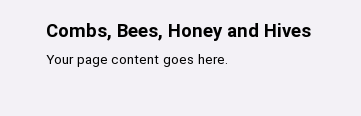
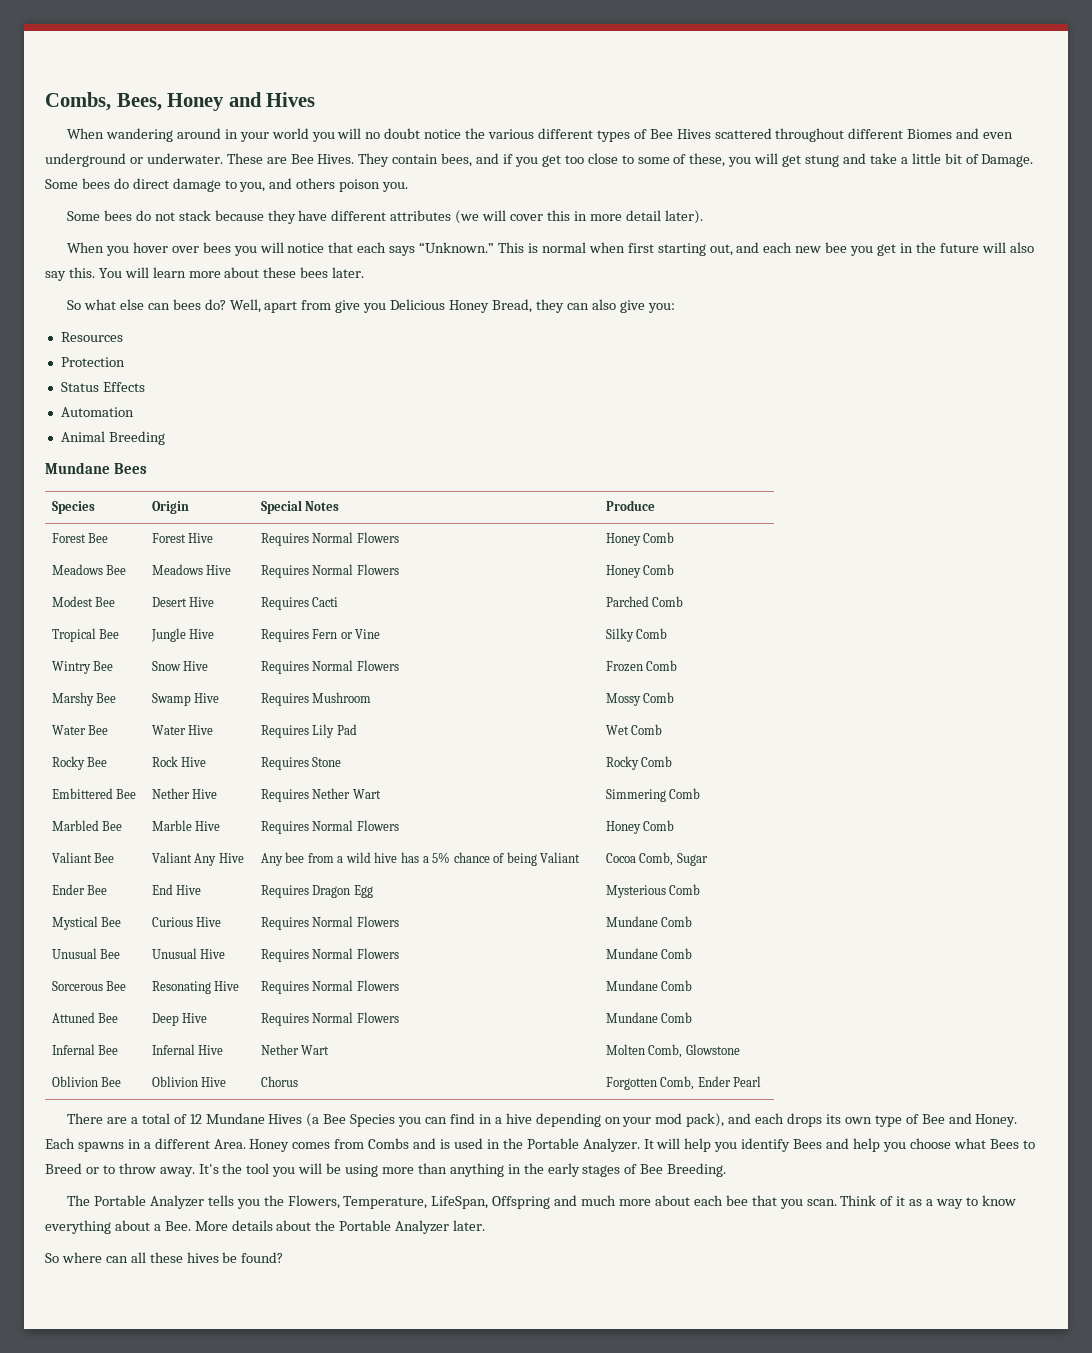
- Your page content goes here.
+ When wandering around in your world you will no doubt notice the various different types of Bee Hives scattered throughout different Biomes and even underground or underwater. These are Bee Hives. They contain bees, and if you get too close to some of these, you will get stung and take a little bit of Damage. Some bees do direct damage to you, and others poison you.
+ Some bees do not stack because they have different attributes (we will cover this in more detail later).
+ When you hover over bees you will notice that each says “Unknown.” This is normal when first starting out, and each new bee you get in the future will also say this. You will learn more about these bees later.
+ So what else can bees do? Well, apart from give you Delicious Honey Bread, they can also give you:
+ Resources
+ Protection
+ Status Effects
+ Automation
+ Animal Breeding
+ Mundane Bees
+ Species | Origin | Special Notes | Produce
+ Forest Bee | Forest Hive | Requires Normal Flowers | Honey Comb
+ Meadows Bee | Meadows Hive | Requires Normal Flowers | Honey Comb
+ Modest Bee | Desert Hive | Requires Cacti | Parched Comb
+ Tropical Bee | Jungle Hive | Requires Fern or Vine | Silky Comb
+ Wintry Bee | Snow Hive | Requires Normal Flowers | Frozen Comb
+ Marshy Bee | Swamp Hive | Requires Mushroom | Mossy Comb
+ Water Bee | Water Hive | Requires Lily Pad | Wet Comb
+ Rocky Bee | Rock Hive | Requires Stone | Rocky Comb
+ Embittered Bee | Nether Hive | Requires Nether Wart | Simmering Comb
+ Marbled Bee | Marble Hive | Requires Normal Flowers | Honey Comb
+ Valiant Bee | Valiant Any Hive | Any bee from a wild hive has a 5% chance of being Valiant | Cocoa Comb, Sugar
+ Ender Bee | End Hive | Requires Dragon Egg | Mysterious Comb
+ Mystical Bee | Curious Hive | Requires Normal Flowers | Mundane Comb
+ Unusual Bee | Unusual Hive | Requires Normal Flowers | Mundane Comb
+ Sorcerous Bee | Resonating Hive | Requires Normal Flowers | Mundane Comb
+ Attuned Bee | Deep Hive | Requires Normal Flowers | Mundane Comb
+ Infernal Bee | Infernal Hive | Nether Wart | Molten Comb, Glowstone
+ Oblivion Bee | Oblivion Hive | Chorus | Forgotten Comb, Ender Pearl
+ There are a total of 12 Mundane Hives (a Bee Species you can find in a hive depending on your mod pack), and each drops its own type of Bee and Honey. Each spawns in a different Area. Honey comes from Combs and is used in the Portable Analyzer. It will help you identify Bees and help you choose what Bees to Breed or to throw away. It's the tool you will be using more than anything in the early stages of Bee Breeding.
+ The Portable Analyzer tells you the Flowers, Temperature, LifeSpan, Offspring and much more about each bee that you scan. Think of it as a way to know everything about a Bee. More details about the Portable Analyzer later.
+ So where can all these hives be found?

